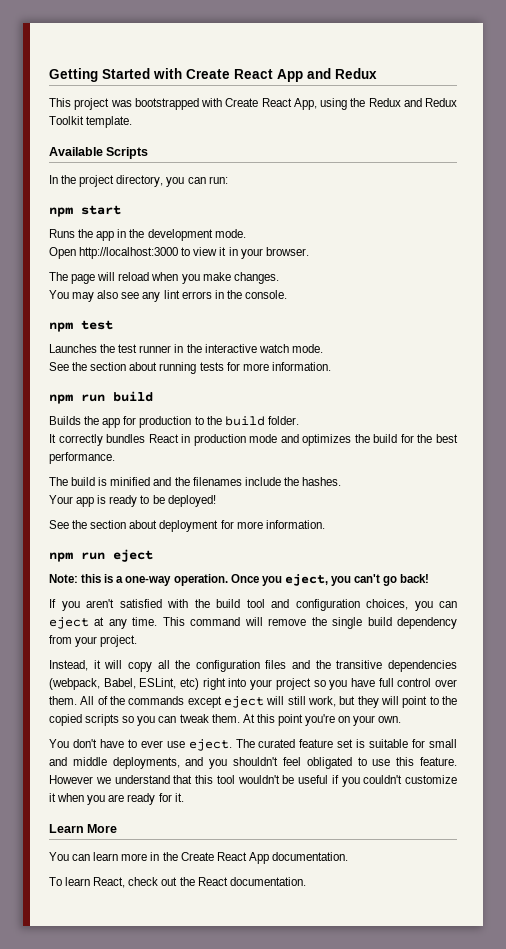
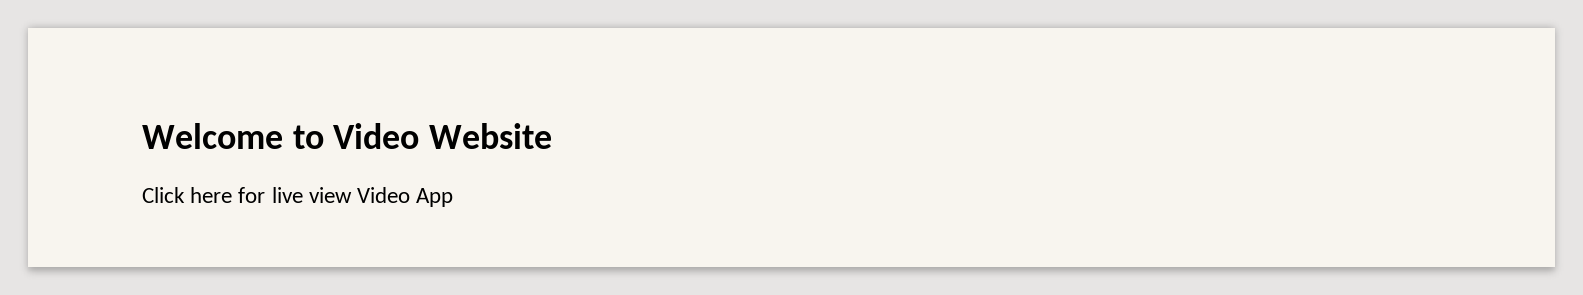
- Getting Started with Create React App and Redux
- This project was bootstrapped with Create React App, using the Redux and Redux Toolkit template.
- Available Scripts
- In the project directory, you can run:
- npm start
- Runs the app in the development mode.
- Open http://localhost:3000 to view it in your browser.
- The page will reload when you make changes.
- You may also see any lint errors in the console.
- npm test
- Launches the test runner in the interactive watch mode.
- See the section about running tests for more information.
- npm run build
- Builds the app for production to the build folder.
- It correctly bundles React in production mode and optimizes the build for the best performance.
- The build is minified and the filenames include the hashes.
- Your app is ready to be deployed!
- See the section about deployment for more information.
- npm run eject
- Note: this is a one-way operation. Once you eject, you can't go back!
- If you aren't satisfied with the build tool and configuration choices, you can eject at any time. This command will remove the single build dependency from your project.
- Instead, it will copy all the configuration files and the transitive dependencies (webpack, Babel, ESLint, etc) right into your project so you have full control over them. All of the commands except eject will still work, but they will point to the copied scripts so you can tweak them. At this point you're on your own.
- You don't have to ever use eject. The curated feature set is suitable for small and middle deployments, and you shouldn't feel obligated to use this feature. However we understand that this tool wouldn't be useful if you couldn't customize it when you are ready for it.
- Learn More
- You can learn more in the Create React App documentation.
- To learn React, check out the React documentation.
+ Welcome to Video Website
+ Click here for live view Video App

